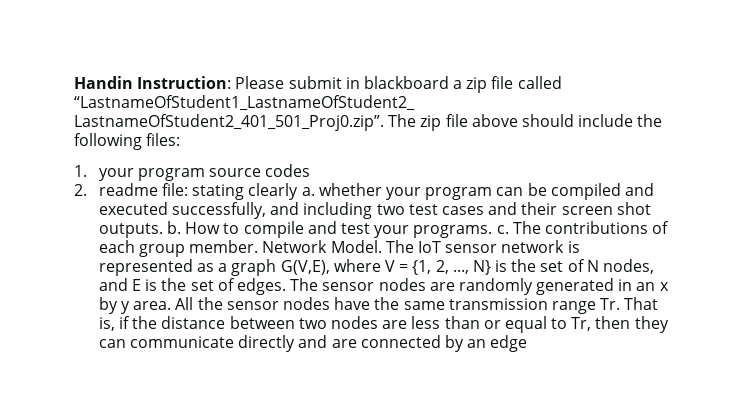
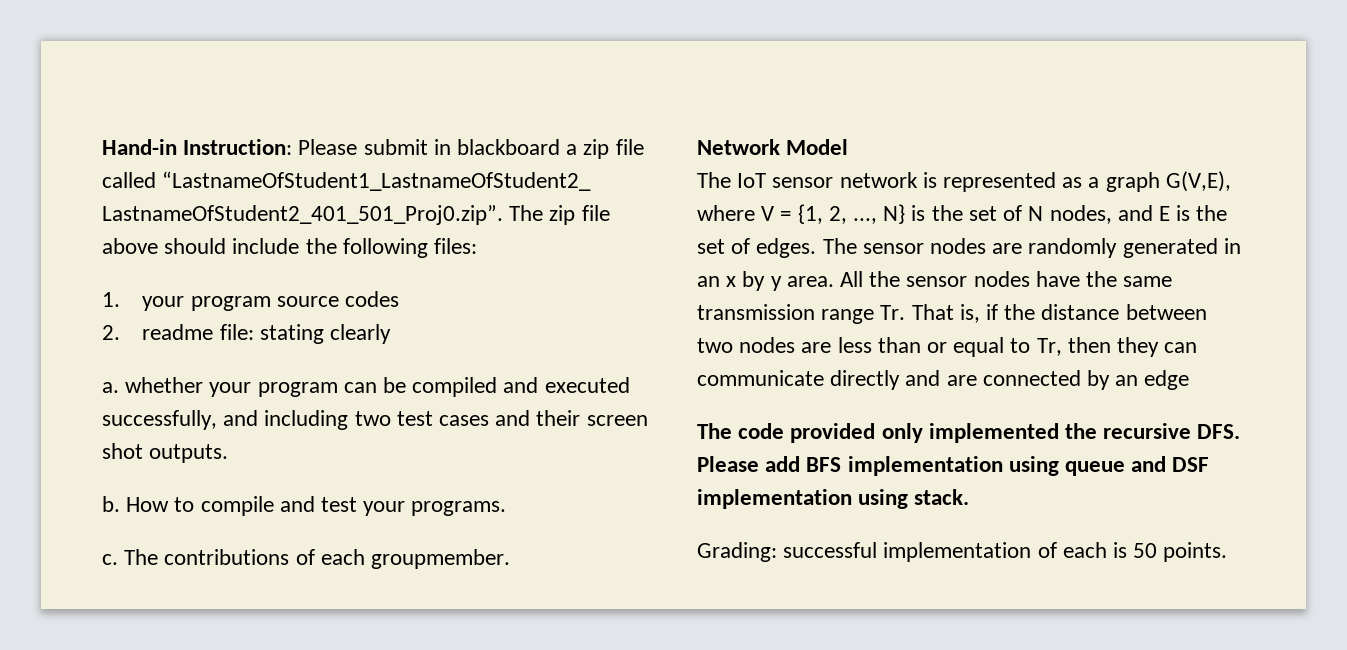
- Handin Instruction: Please submit in blackboard a zip file called “LastnameOfStudent1_LastnameOfStudent2_ LastnameOfStudent2_401_501_Proj0.zip”. The zip file above should include the following files:
+ Hand-in Instruction: Please submit in blackboard a zip file called “LastnameOfStudent1_LastnameOfStudent2_ LastnameOfStudent2_401_501_Proj0.zip”. The zip file above should include the following files:
- 2. readme file: stating clearly a. whether your program can be compiled and executed successfully, and including two test cases and their screen shot outputs. b.
+ 2. readme file: stating clearly
+ a. whether your program can be compiled and executed successfully, and including two test cases and their screen shot outputs.
+ b.
- How to compile and test your programs. c.
+ How to compile and test your programs.
+ c.
- The contributions of each group member. Network Model. The IoT sensor network is represented as a graph G(V,E), where V = {1, 2, ..., N} is the set of N nodes, and E is the set of edges.
+ The contributions of each groupmember.
+ Network Model
+ The IoT sensor network is represented as a graph G(V,E), where V = {1, 2, ..., N} is the set of N nodes, and E is the set of edges.
+ The code provided only implemented the recursive DFS. Please add BFS implementation using queue and DSF implementation using stack.
+ Grading: successful implementation of each is 50 points.

